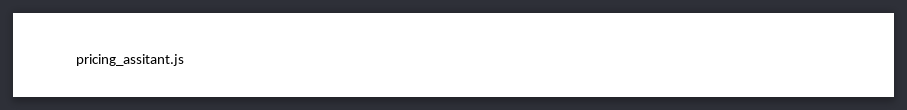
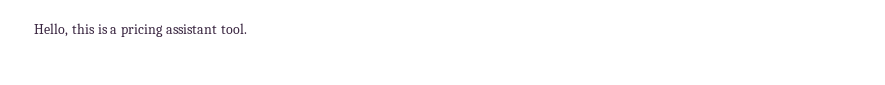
- pricing_assitant.js
+ Hello, this is a pricing assistant tool.

